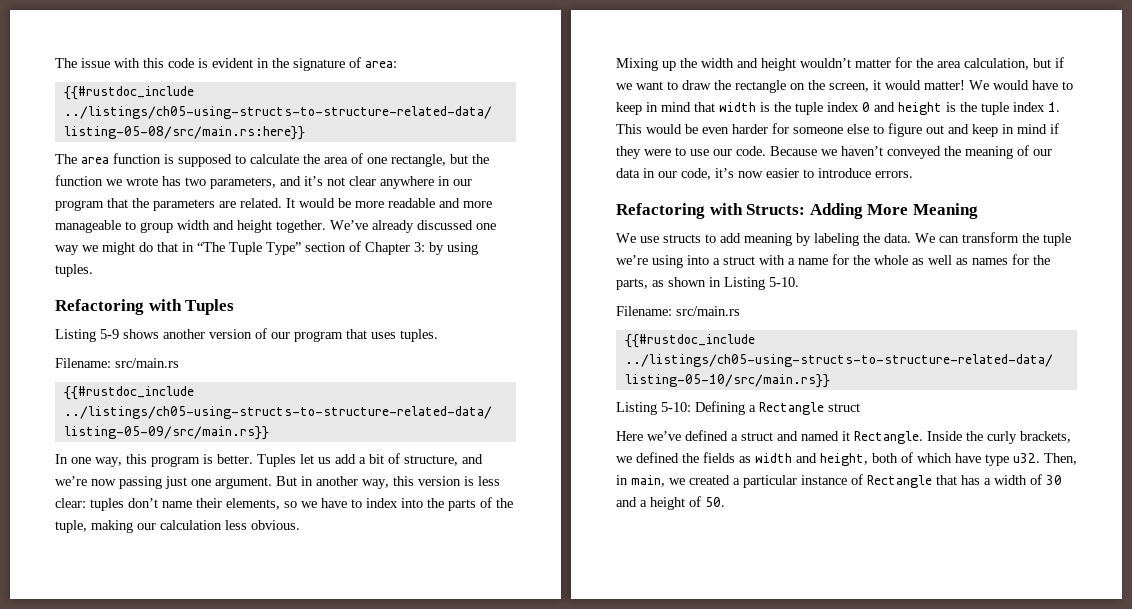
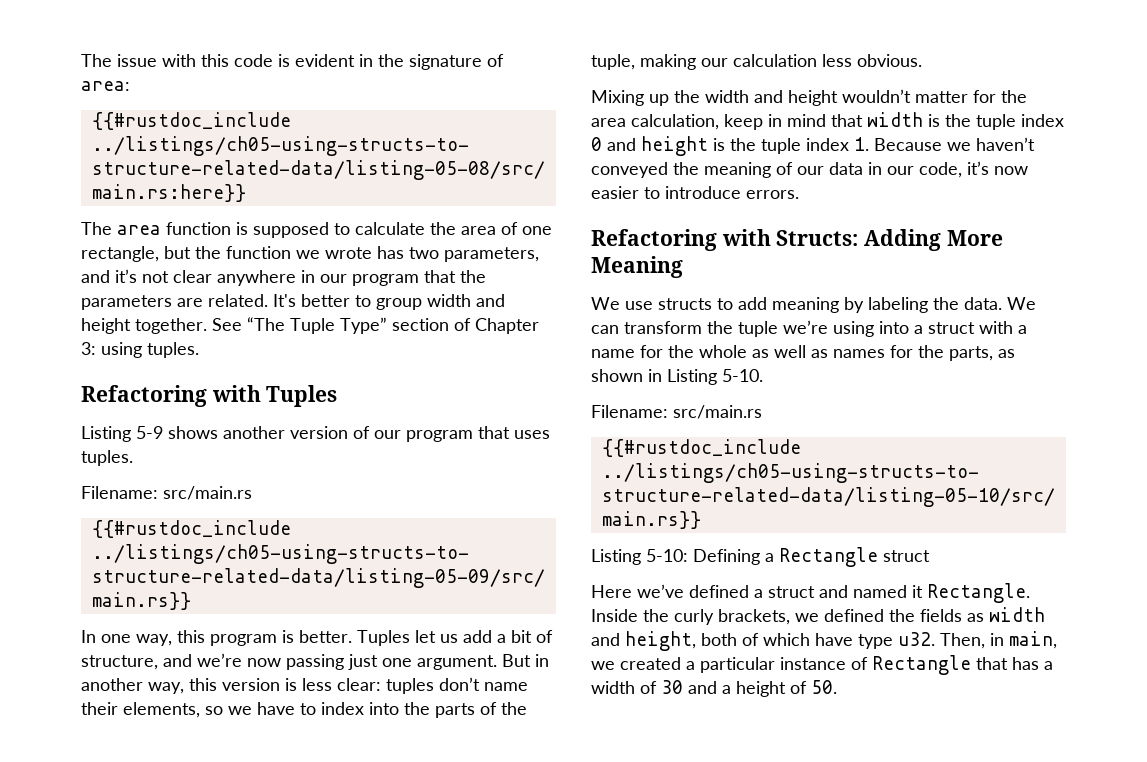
- It would be more readable and more manageable to group width and height together.
+ It's better to group width and height together.
- We’ve already discussed one way we might do that in “The Tuple Type” section of Chapter 3: by using tuples.
+ See “The Tuple Type” section of Chapter 3: using tuples.
- Mixing up the width and height wouldn’t matter for the area calculation, but if we want to draw the rectangle on the screen, it would matter! We would have to keep in mind that width is the tuple index 0 and height is the tuple index 1. This would be even harder for someone else to figure out and keep in mind if they were to use our code. Because we haven’t conveyed the meaning of our data in our code, it’s now easier to introduce errors.
+ Mixing up the width and height wouldn’t matter for the area calculation, keep in mind that width is the tuple index 0 and height is the tuple index 1. Because we haven’t conveyed the meaning of our data in our code, it’s now easier to introduce errors.

